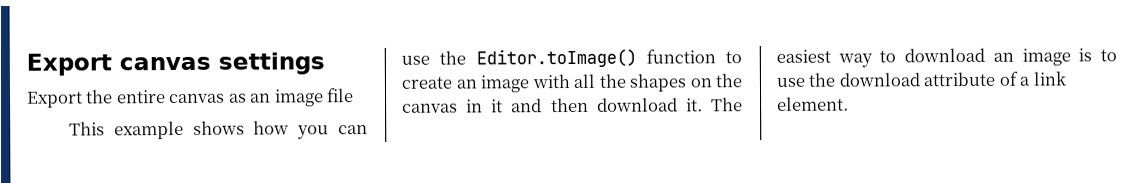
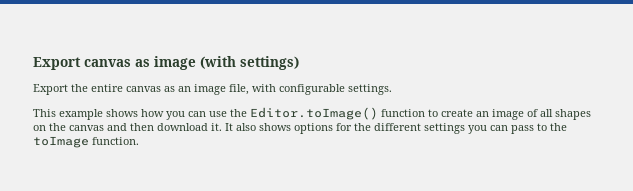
- Export canvas settings
+ Export canvas as image (with settings)
- Export the entire canvas as an image file
+ Export the entire canvas as an image file, with configurable settings.
- This example shows how you can use the Editor.toImage() function to create an image with all the shapes on the canvas in it and then download it.
+ This example shows how you can use the Editor.toImage() function to create an image of all shapes on the canvas and then download it.
- The easiest way to download an image is to use the download attribute of a link element.
+ It also shows options for the different settings you can pass to the toImage function.

